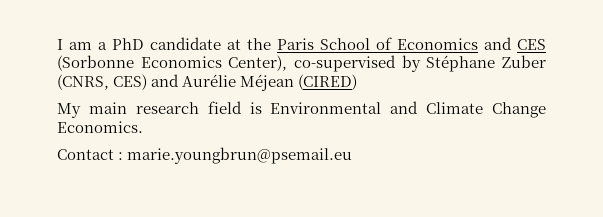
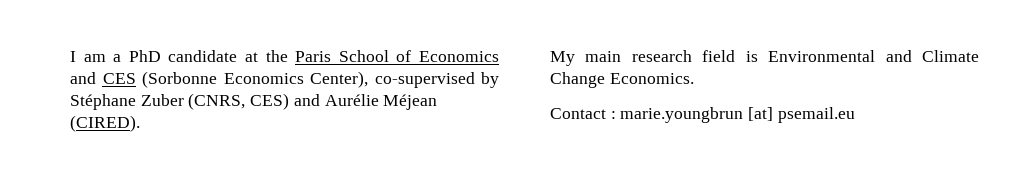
- I am a PhD candidate at the Paris School of Economics and CES (Sorbonne Economics Center), co-supervised by Stéphane Zuber (CNRS, CES) and Aurélie Méjean (CIRED)
+ I am a PhD candidate at the Paris School of Economics and CES (Sorbonne Economics Center), co-supervised by Stéphane Zuber (CNRS, CES) and Aurélie Méjean (CIRED).
- Contact : marie.youngbrun@psemail.eu
+ Contact : marie.youngbrun [at] psemail.eu

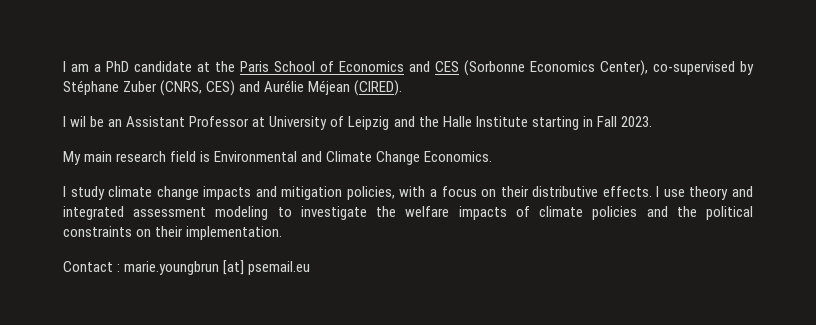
+ I wil be an Assistant Professor at University of Leipzig and the Halle Institute starting in Fall 2023.
+ I study climate change impacts and mitigation policies, with a focus on their distributive effects. I use theory and integrated assessment modeling to investigate the welfare impacts of climate policies and the political constraints on their implementation.

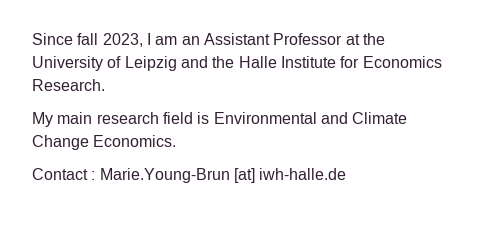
- I am a PhD candidate at the Paris School of Economics and CES (Sorbonne Economics Center), co-supervised by Stéphane Zuber (CNRS, CES) and Aurélie Méjean (CIRED).
- I wil be an Assistant Professor at University of Leipzig and the Halle Institute starting in Fall 2023.
+ Since fall 2023, I am an Assistant Professor at the University of Leipzig and the Halle Institute for Economics Research.
- I study climate change impacts and mitigation policies, with a focus on their distributive effects. I use theory and integrated assessment modeling to investigate the welfare impacts of climate policies and the political constraints on their implementation.
- Contact : marie.youngbrun [at] psemail.eu
+ Contact : Marie.Young-Brun [at] iwh-halle.de

